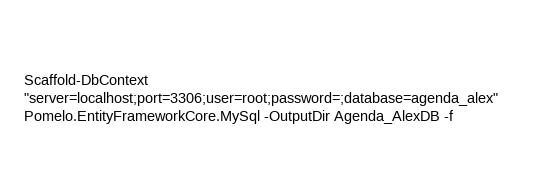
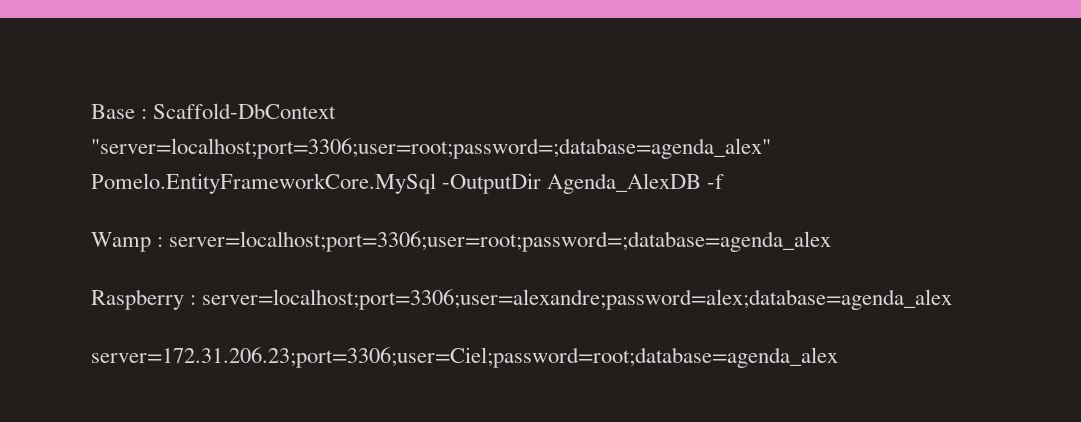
- Scaffold-DbContext "server=localhost;port=3306;user=root;password=;database=agenda_alex" Pomelo.EntityFrameworkCore.MySql -OutputDir Agenda_AlexDB -f
+ Base : Scaffold-DbContext "server=localhost;port=3306;user=root;password=;database=agenda_alex" Pomelo.EntityFrameworkCore.MySql -OutputDir Agenda_AlexDB -f
+ Wamp : server=localhost;port=3306;user=root;password=;database=agenda_alex
+ Raspberry : server=localhost;port=3306;user=alexandre;password=alex;database=agenda_alex
+ server=172.31.206.23;port=3306;user=Ciel;password=root;database=agenda_alex

